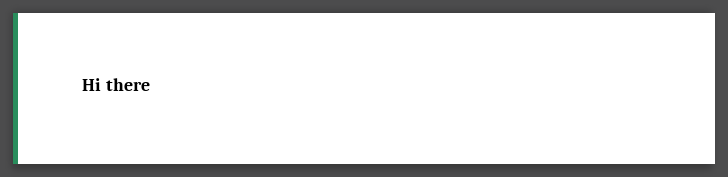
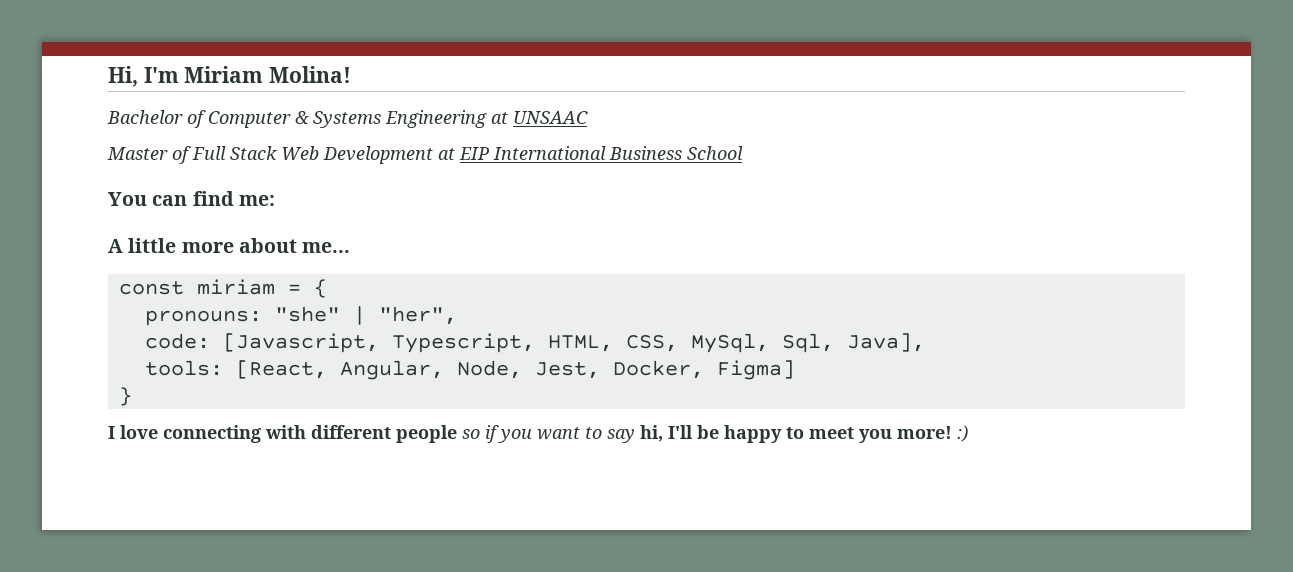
- Hi there
+ Hi, I'm Miriam Molina!
+ Bachelor of Computer & Systems Engineering at UNSAAC
+ Master of Full Stack Web Development at EIP International Business School
+ You can find me:
+ A little more about me...
+ const miriam = {
+ pronouns: "she" | "her",
+ code: [Javascript, Typescript, HTML, CSS, MySql, Sql, Java],
+ tools: [React, Angular, Node, Jest, Docker, Figma]
+ }
+ I love connecting with different people so if you want to say hi, I'll be happy to meet you more! :)

